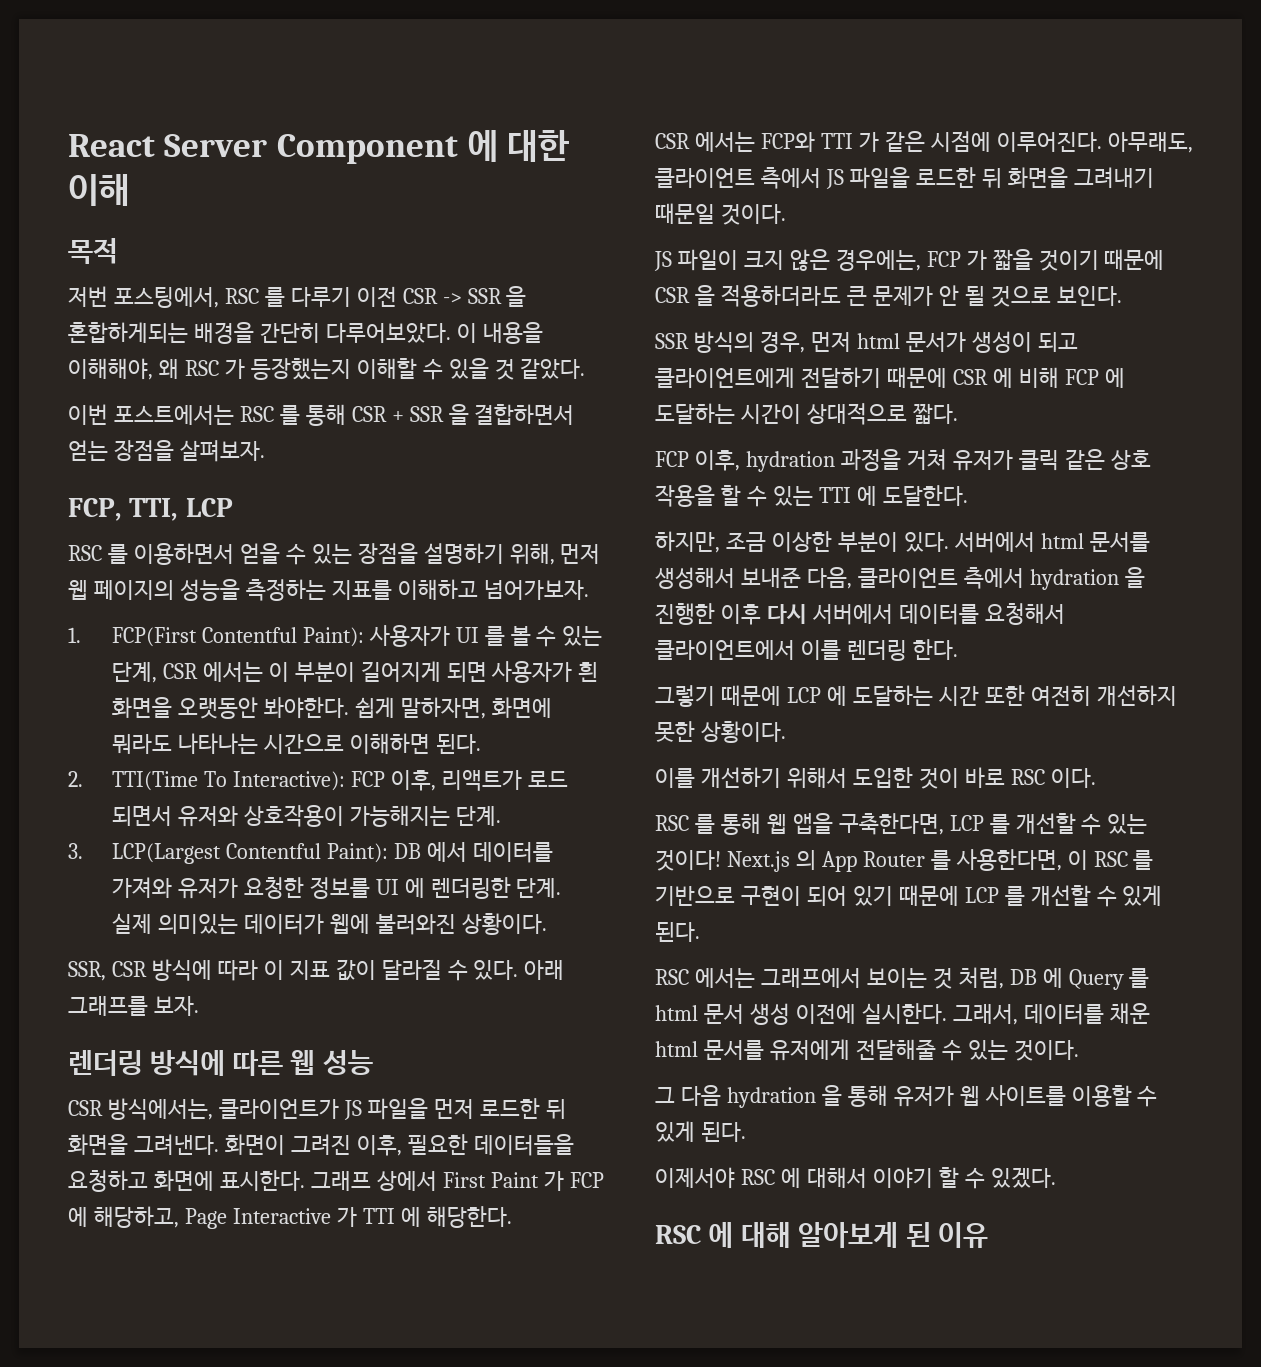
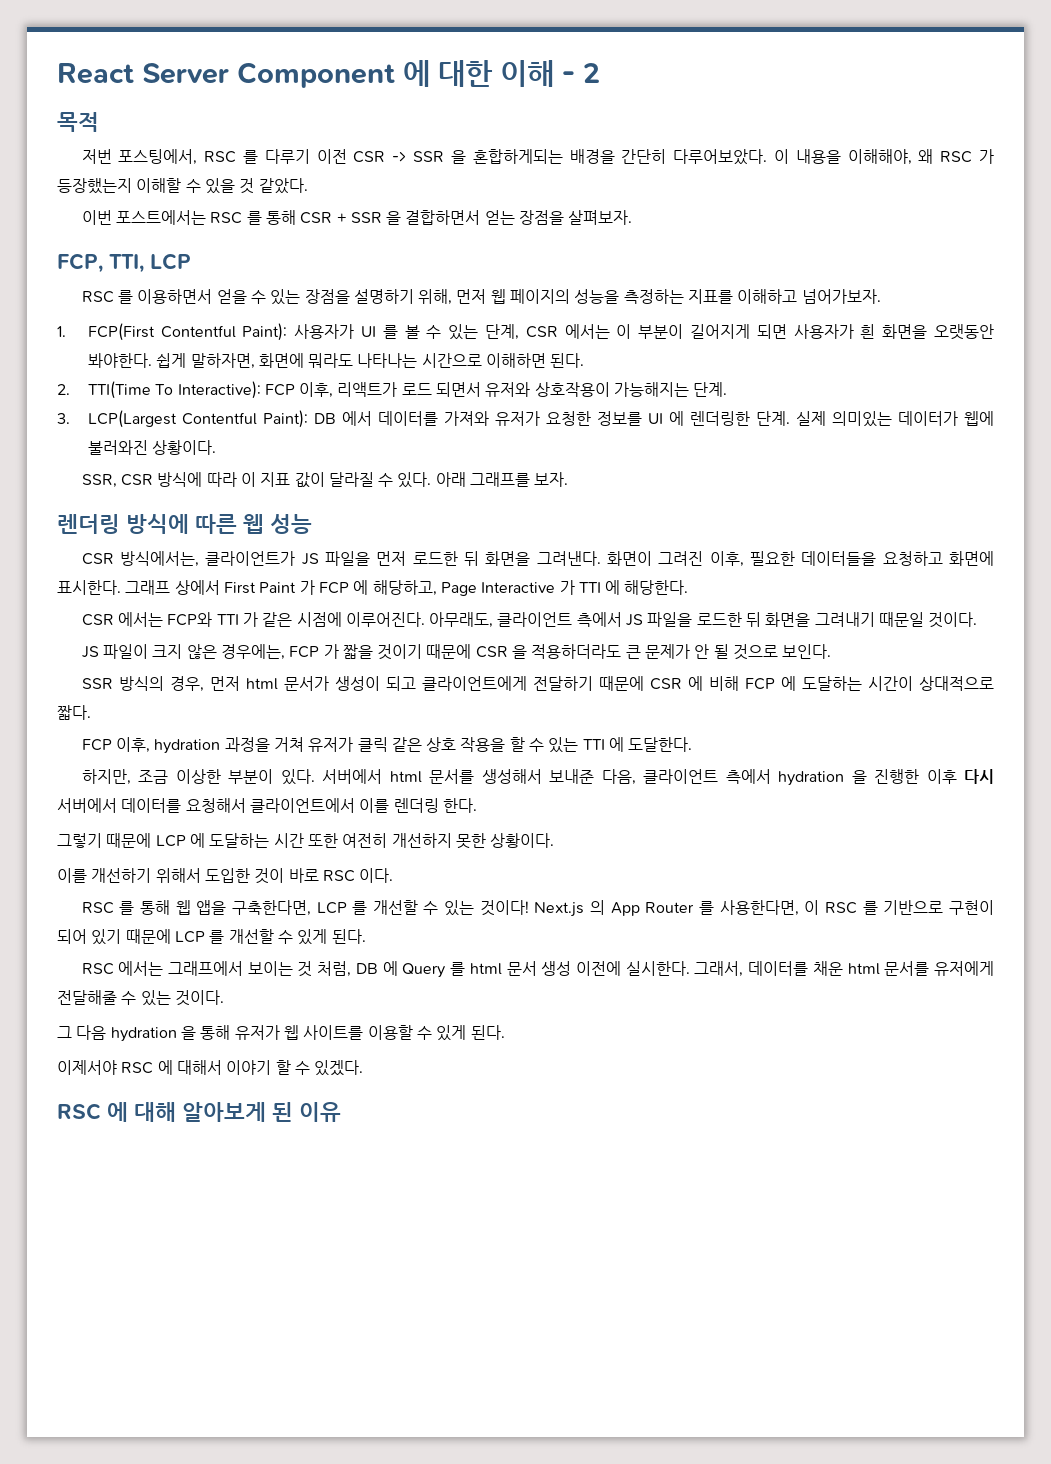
- React Server Component 에 대한 이해
+ React Server Component 에 대한 이해 - 2

